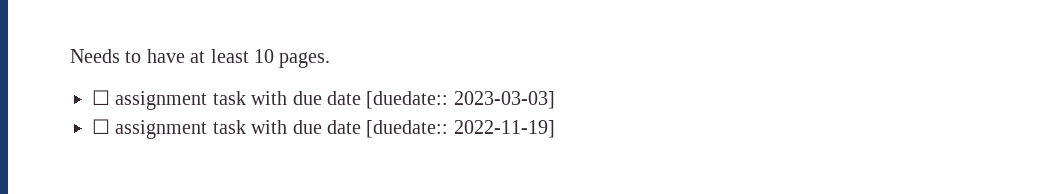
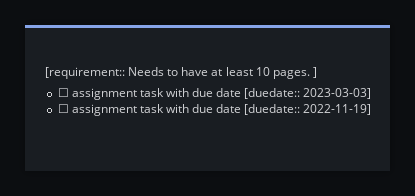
- Needs to have at least 10 pages.
+ [requirement:: Needs to have at least 10 pages. ]

